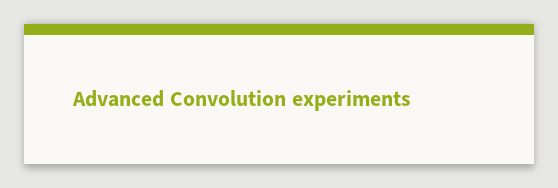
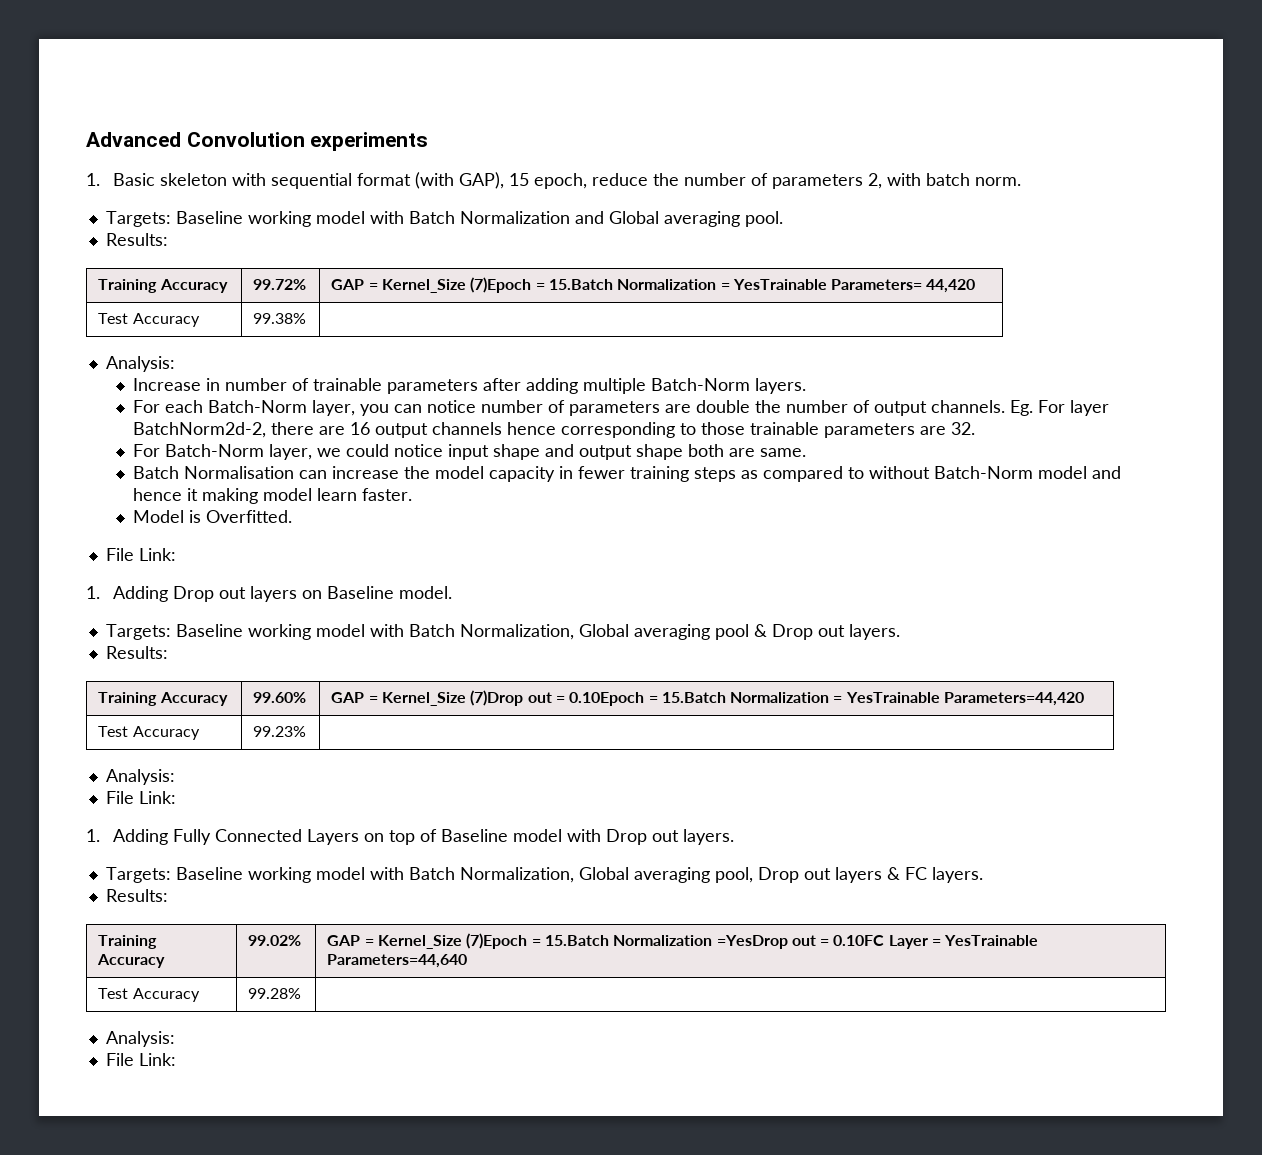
+ 1. Basic skeleton with sequential format (with GAP), 15 epoch, reduce the number of parameters 2, with batch norm.
+ Targets: Baseline working model with Batch Normalization and Global averaging pool.
+ Results:
+ Training Accuracy | 99.72% | GAP = Kernel_Size (7)Epoch = 15.Batch Normalization = YesTrainable Parameters= 44,420
+ Test Accuracy | 99.38% |
+ Analysis:
+ Increase in number of trainable parameters after adding multiple Batch-Norm layers.
+ For each Batch-Norm layer, you can notice number of parameters are double the number of output channels. Eg. For layer BatchNorm2d-2, there are 16 output channels hence corresponding to those trainable parameters are 32.
+ For Batch-Norm layer, we could notice input shape and output shape both are same.
+ Batch Normalisation can increase the model capacity in fewer training steps as compared to without Batch-Norm model and hence it making model learn faster.
+ Model is Overfitted.
+ File Link:
+ 1. Adding Drop out layers on Baseline model.
+ Targets: Baseline working model with Batch Normalization, Global averaging pool & Drop out layers.
+ Results:
+ Training Accuracy | 99.60% | GAP = Kernel_Size (7)Drop out = 0.10Epoch = 15.Batch Normalization = YesTrainable Parameters=44,420
+ Test Accuracy | 99.23% |
+ Analysis:
+ File Link:
+ 1. Adding Fully Connected Layers on top of Baseline model with Drop out layers.
+ Targets: Baseline working model with Batch Normalization, Global averaging pool, Drop out layers & FC layers.
+ Results:
+ Training Accuracy | 99.02% | GAP = Kernel_Size (7)Epoch = 15.Batch Normalization =YesDrop out = 0.10FC Layer = YesTrainable Parameters=44,640
+ Test Accuracy | 99.28% |
+ Analysis:
+ File Link:

